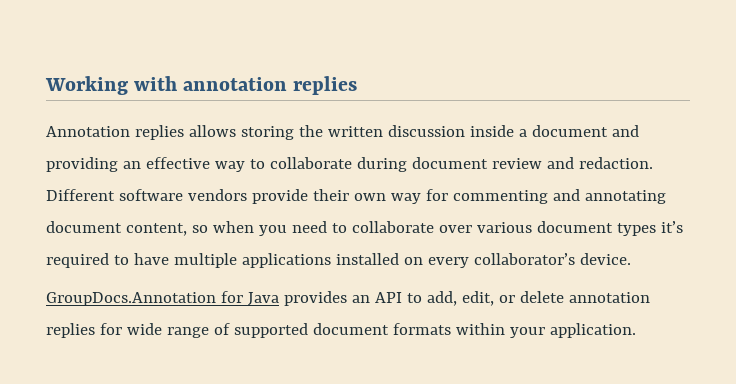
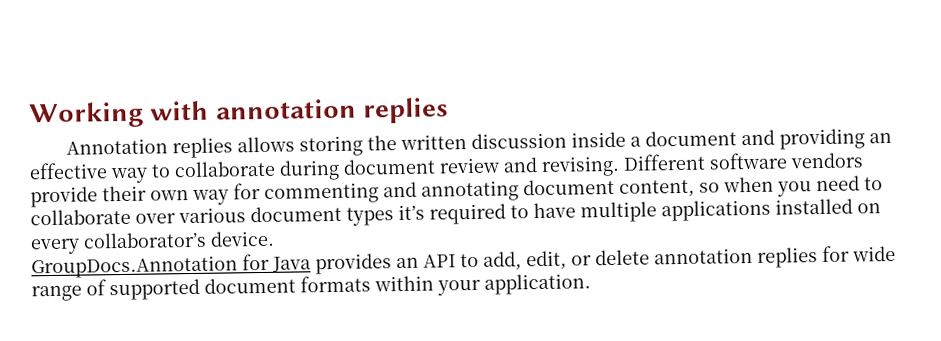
- Annotation replies allows storing the written discussion inside a document and providing an effective way to collaborate during document review and redaction.
+ Annotation replies allows storing the written discussion inside a document and providing an effective way to collaborate during document review and revising.

